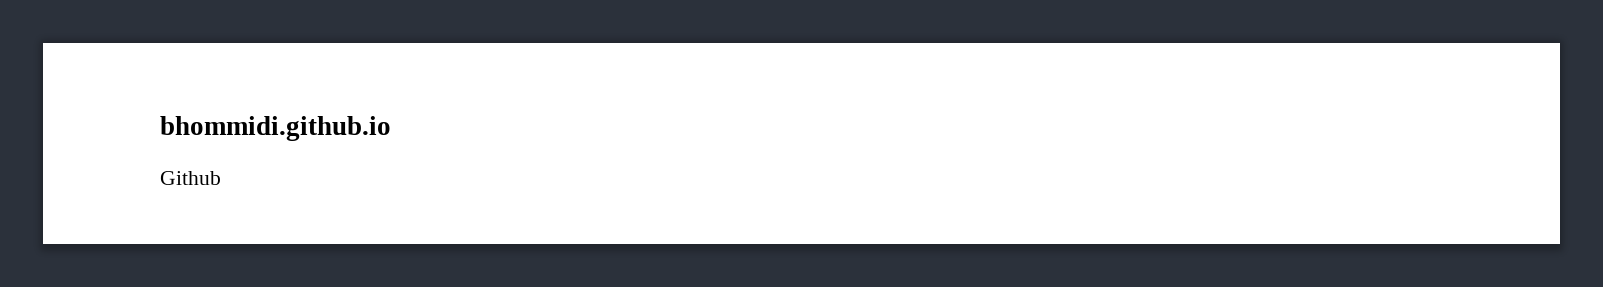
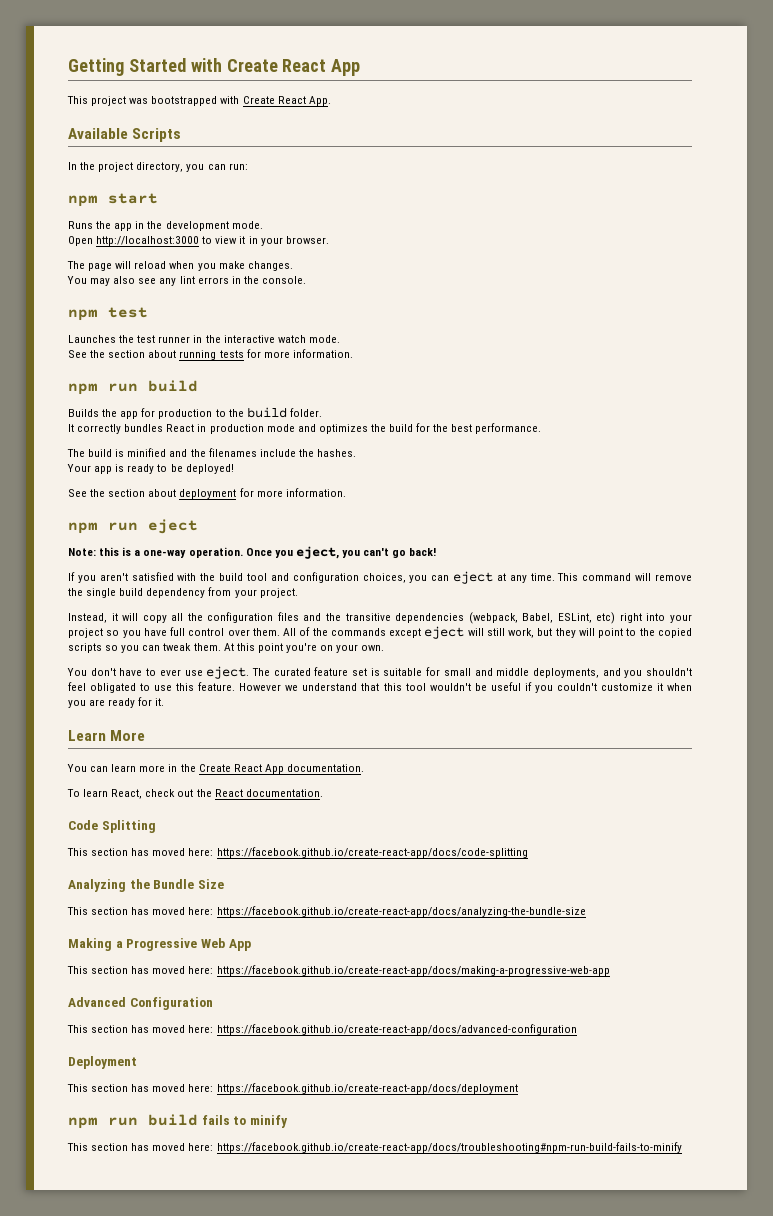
- bhommidi.github.io
- Github
+ Getting Started with Create React App
+ This project was bootstrapped with Create React App.
+ Available Scripts
+ In the project directory, you can run:
+ npm start
+ Runs the app in the development mode.
+ Open http://localhost:3000 to view it in your browser.
+ The page will reload when you make changes.
+ You may also see any lint errors in the console.
+ npm test
+ Launches the test runner in the interactive watch mode.
+ See the section about running tests for more information.
+ npm run build
+ Builds the app for production to the build folder.
+ It correctly bundles React in production mode and optimizes the build for the best performance.
+ The build is minified and the filenames include the hashes.
+ Your app is ready to be deployed!
+ See the section about deployment for more information.
+ npm run eject
+ Note: this is a one-way operation. Once you eject, you can't go back!
+ If you aren't satisfied with the build tool and configuration choices, you can eject at any time. This command will remove the single build dependency from your project.
+ Instead, it will copy all the configuration files and the transitive dependencies (webpack, Babel, ESLint, etc) right into your project so you have full control over them. All of the commands except eject will still work, but they will point to the copied scripts so you can tweak them. At this point you're on your own.
+ You don't have to ever use eject. The curated feature set is suitable for small and middle deployments, and you shouldn't feel obligated to use this feature. However we understand that this tool wouldn't be useful if you couldn't customize it when you are ready for it.
+ Learn More
+ You can learn more in the Create React App documentation.
+ To learn React, check out the React documentation.
+ Code Splitting
+ This section has moved here: https://facebook.github.io/create-react-app/docs/code-splitting
+ Analyzing the Bundle Size
+ This section has moved here: https://facebook.github.io/create-react-app/docs/analyzing-the-bundle-size
+ Making a Progressive Web App
+ This section has moved here: https://facebook.github.io/create-react-app/docs/making-a-progressive-web-app
+ Advanced Configuration
+ This section has moved here: https://facebook.github.io/create-react-app/docs/advanced-configuration
+ Deployment
+ This section has moved here: https://facebook.github.io/create-react-app/docs/deployment
+ npm run build fails to minify
+ This section has moved here: https://facebook.github.io/create-react-app/docs/troubleshooting#npm-run-build-fails-to-minify

